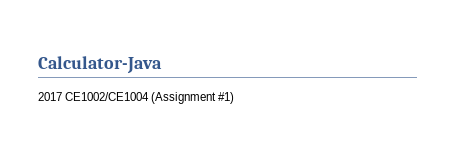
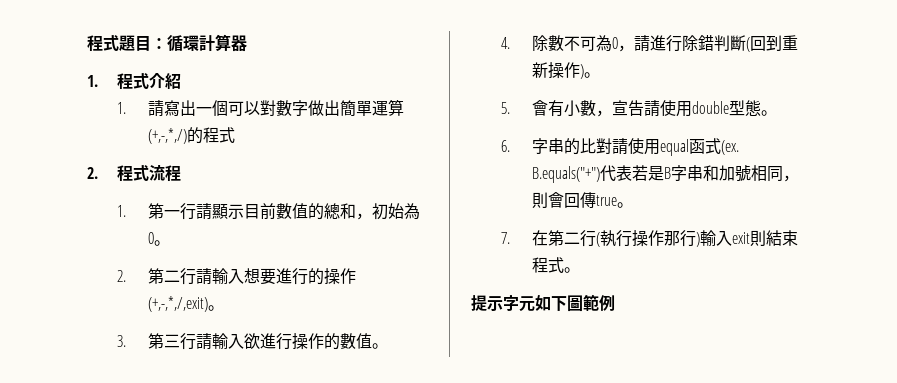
- Calculator-Java
- 2017 CE1002/CE1004 (Assignment #1)
+ 程式題目：循環計算器
+ 1.程式介紹
+ 1.請寫出一個可以對數字做出簡單運算(+,-,*,/)的程式
+ 2.程式流程
+ 1.第一行請顯示目前數值的總和，初始為0。
+ 2.第二行請輸入想要進行的操作(+,-,*,/,exit)。
+ 3.第三行請輸入欲進行操作的數值。
+ 4.除數不可為0，請進行除錯判斷(回到重新操作)。
+ 5.會有小數，宣告請使用double型態。
+ 6.字串的比對請使用equal函式(ex. B.equals("+")代表若是B字串和加號相同，則會回傳true。
+ 7.在第二行(執行操作那行)輸入exit則結束程式。
+ 提示字元如下圖範例

